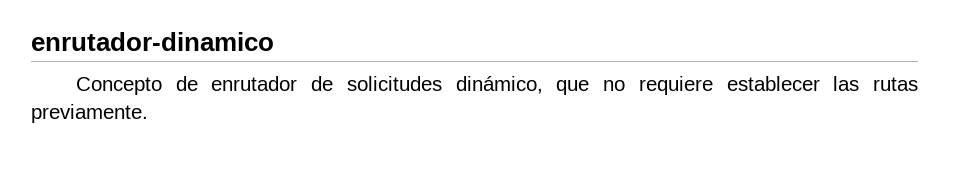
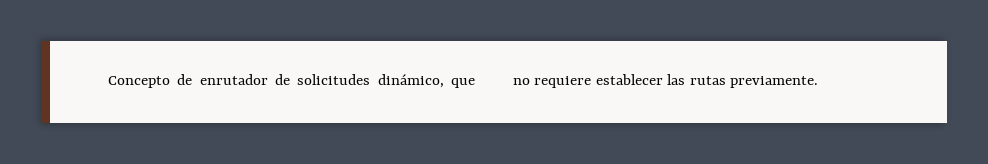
- enrutador-dinamico

